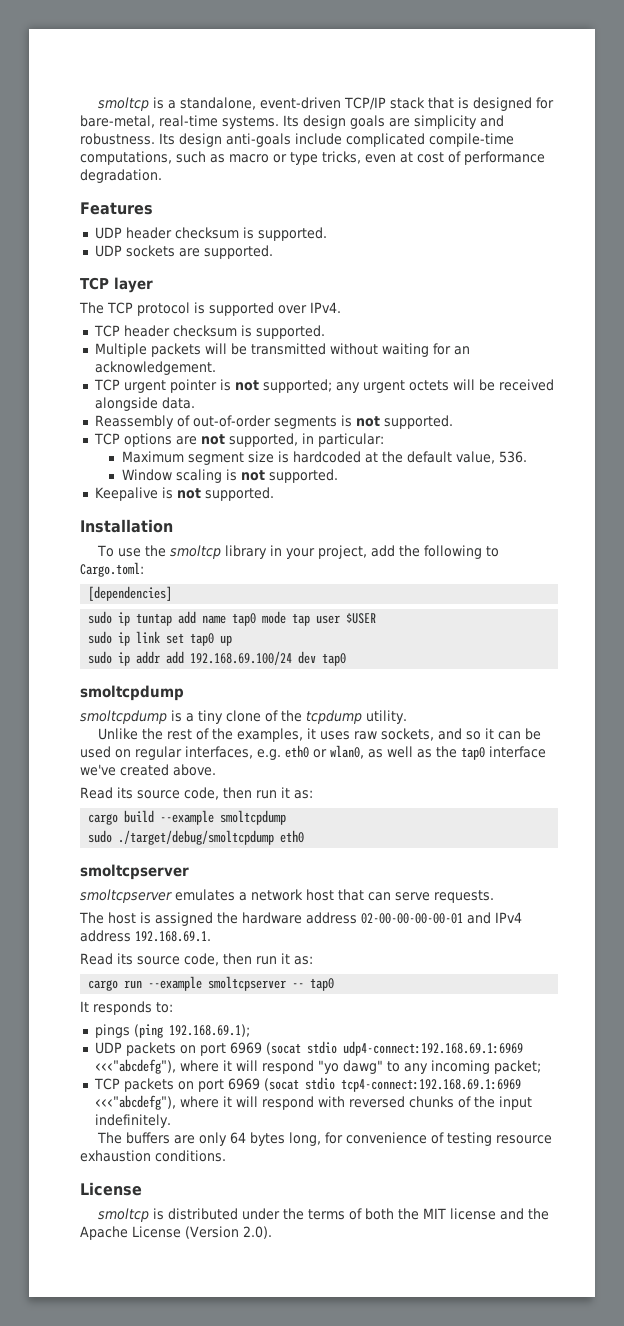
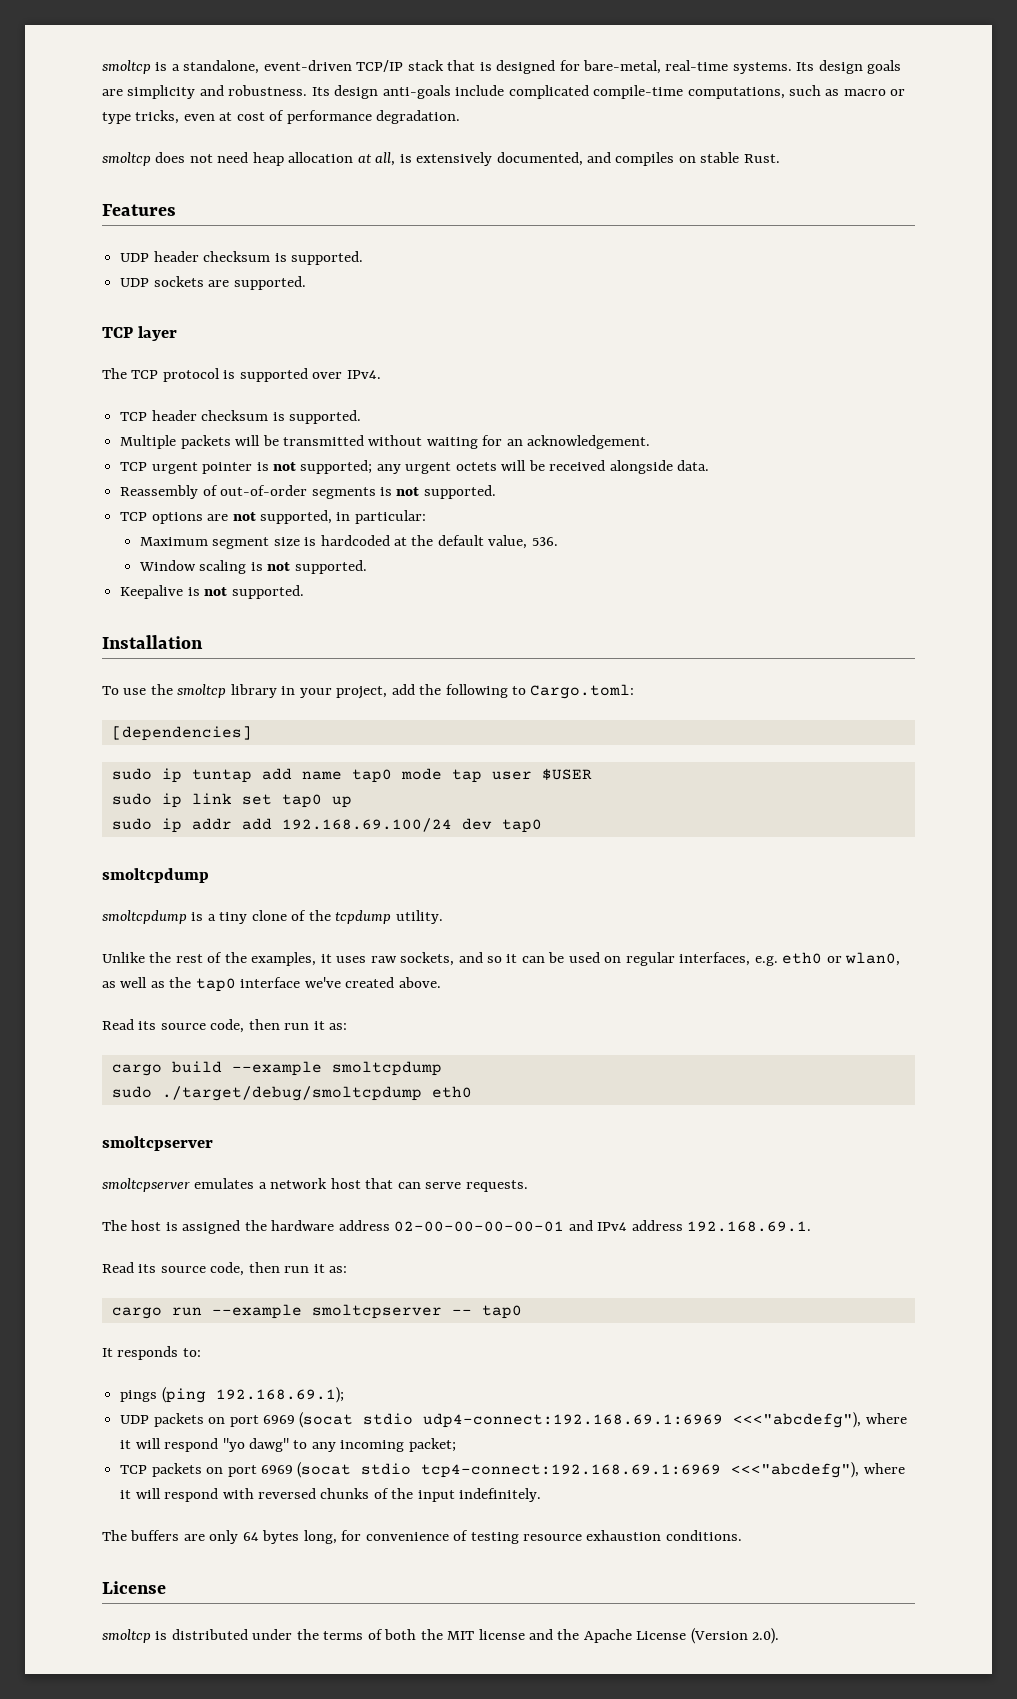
+ smoltcp does not need heap allocation at all, is extensively documented, and compiles on stable Rust.

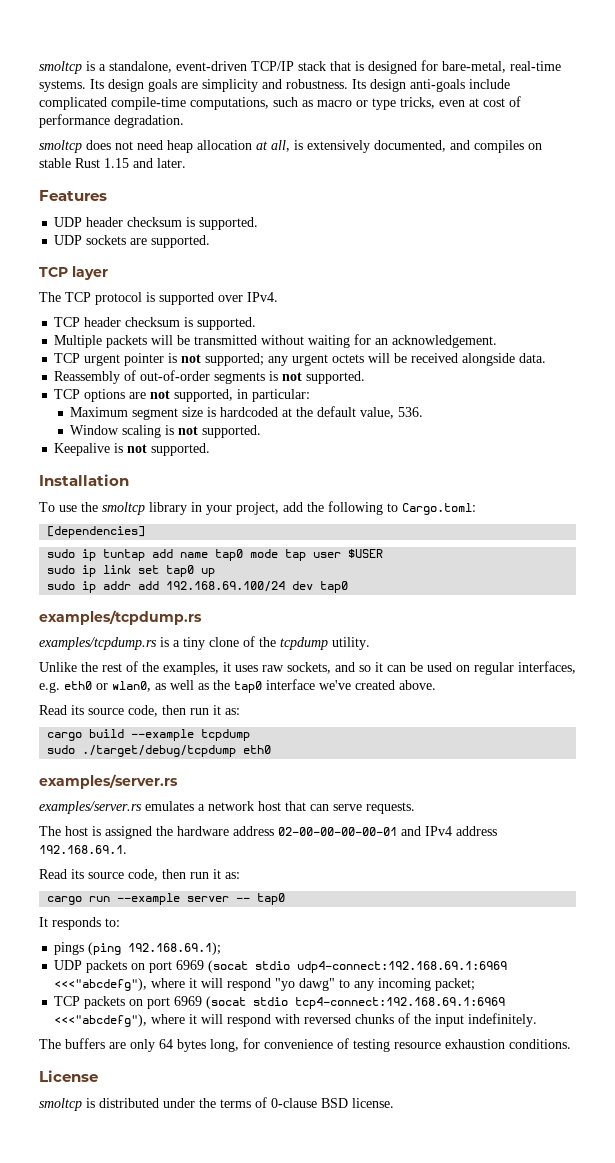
- smoltcp does not need heap allocation at all, is extensively documented, and compiles on stable Rust.
+ smoltcp does not need heap allocation at all, is extensively documented, and compiles on stable Rust 1.15 and later.
  sudo ip addr add 192.168.69.100/24 dev tap0
- smoltcpdump
- smoltcpdump is a tiny clone of the tcpdump utility.
+ examples/tcpdump.rs
+ examples/tcpdump.rs is a tiny clone of the tcpdump utility.
- cargo build --example smoltcpdump
- sudo ./target/debug/smoltcpdump eth0
- smoltcpserver
- smoltcpserver emulates a network host that can serve requests.
+ cargo build --example tcpdump
+ sudo ./target/debug/tcpdump eth0
+ examples/server.rs
+ examples/server.rs emulates a network host that can serve requests.
- cargo run --example smoltcpserver -- tap0
+ cargo run --example server -- tap0
- smoltcp is distributed under the terms of both the MIT license and the Apache License (Version 2.0).
+ smoltcp is distributed under the terms of 0-clause BSD license.

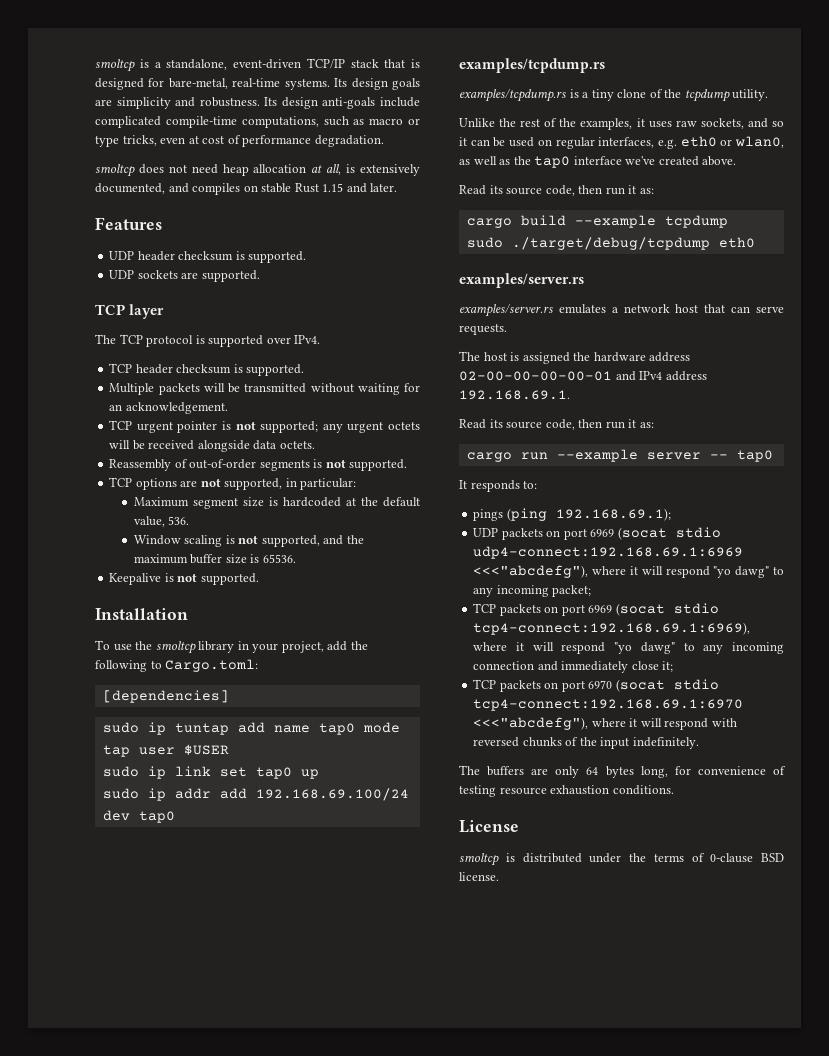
- TCP urgent pointer is not supported; any urgent octets will be received alongside data.
+ TCP urgent pointer is not supported; any urgent octets will be received alongside data octets.
- Window scaling is not supported.
+ Window scaling is not supported, and the maximum buffer size is 65536.
- TCP packets on port 6969 (socat stdio tcp4-connect:192.168.69.1:6969 <<<"abcdefg"), where it will respond with reversed chunks of the input indefinitely.
+ TCP packets on port 6969 (socat stdio tcp4-connect:192.168.69.1:6969), where it will respond "yo dawg" to any incoming connection and immediately close it;
+ TCP packets on port 6970 (socat stdio tcp4-connect:192.168.69.1:6970 <<<"abcdefg"), where it will respond with reversed chunks of the input indefinitely.

